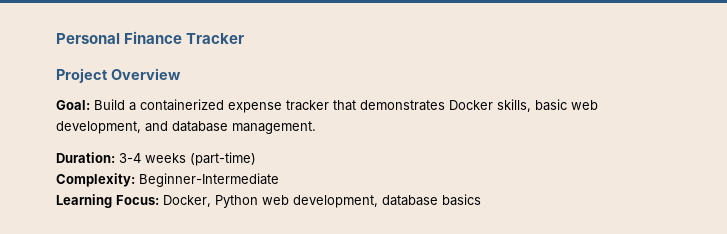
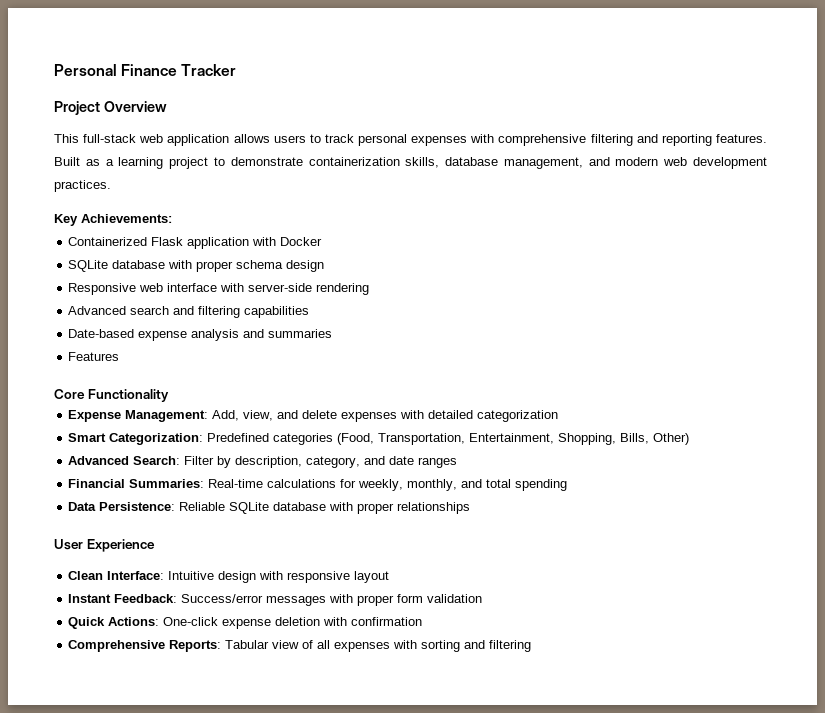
- Goal: Build a containerized expense tracker that demonstrates Docker skills, basic web development, and database management.
- Duration: 3-4 weeks (part-time)
- Complexity: Beginner-Intermediate
- Learning Focus: Docker, Python web development, database basics
+ This full-stack web application allows users to track personal expenses with comprehensive filtering and reporting features. Built as a learning project to demonstrate containerization skills, database management, and modern web development practices.
+ Key Achievements:
+ Containerized Flask application with Docker
+ SQLite database with proper schema design
+ Responsive web interface with server-side rendering
+ Advanced search and filtering capabilities
+ Date-based expense analysis and summaries
+ Features
+ Core Functionality
+ Expense Management: Add, view, and delete expenses with detailed categorization
+ Smart Categorization: Predefined categories (Food, Transportation, Entertainment, Shopping, Bills, Other)
+ Advanced Search: Filter by description, category, and date ranges
+ Financial Summaries: Real-time calculations for weekly, monthly, and total spending
+ Data Persistence: Reliable SQLite database with proper relationships
+ User Experience
+ Clean Interface: Intuitive design with responsive layout
+ Instant Feedback: Success/error messages with proper form validation
+ Quick Actions: One-click expense deletion with confirmation
+ Comprehensive Reports: Tabular view of all expenses with sorting and filtering

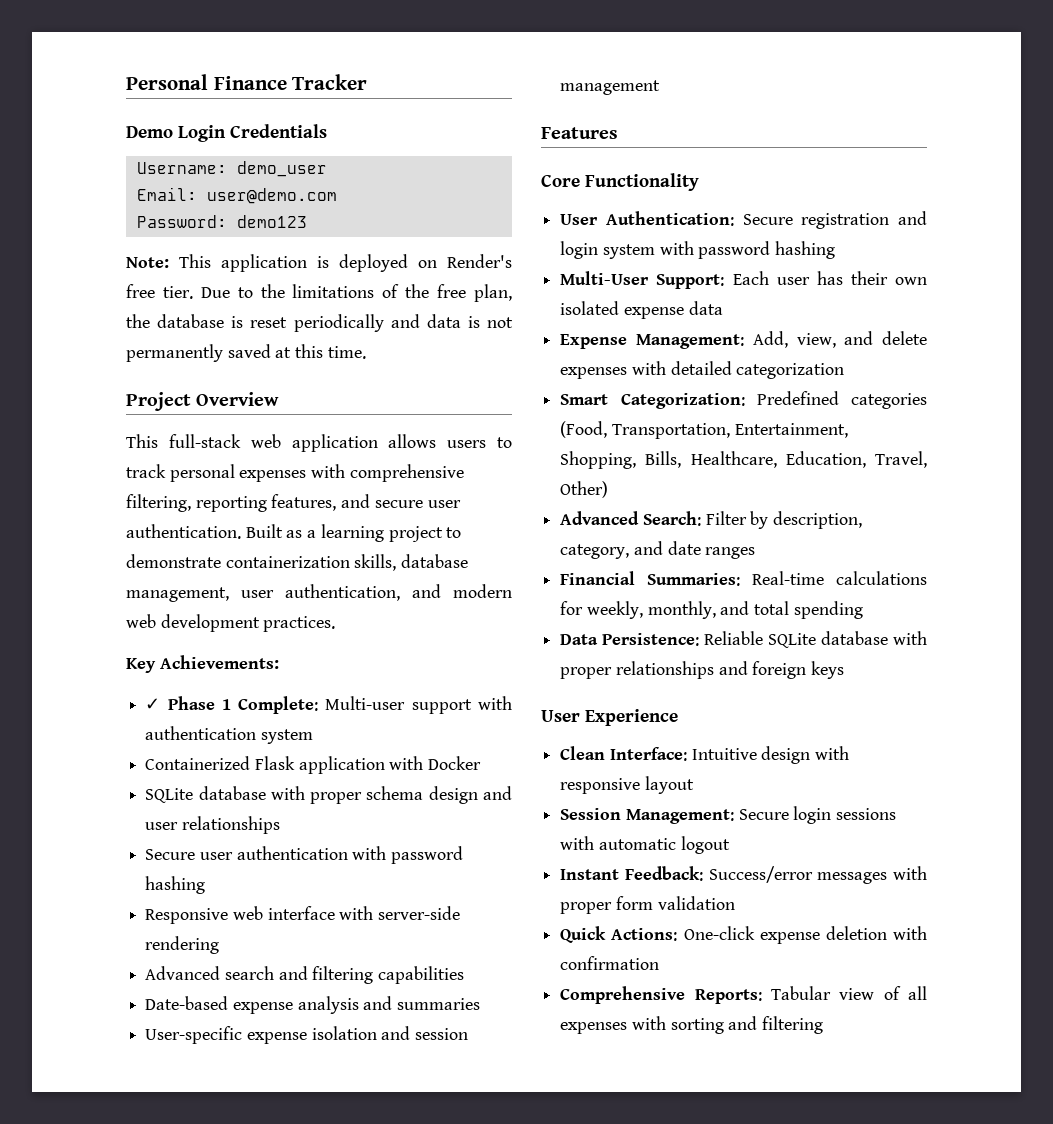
+ Demo Login Credentials
+ Username: demo_user
+ Email: user@demo.com
+ Password: demo123
+ Note: This application is deployed on Render's free tier. Due to the limitations of the free plan, the database is reset periodically and data is not permanently saved at this time.
- This full-stack web application allows users to track personal expenses with comprehensive filtering and reporting features.
+ This full-stack web application allows users to track personal expenses with comprehensive filtering, reporting features, and secure user authentication.
- Built as a learning project to demonstrate containerization skills, database management, and modern web development practices.
+ Built as a learning project to demonstrate containerization skills, database management, user authentication, and modern web development practices.
+ ✓ Phase 1 Complete: Multi-user support with authentication system
- SQLite database with proper schema design
+ SQLite database with proper schema design and user relationships
+ Secure user authentication with password hashing
+ User-specific expense isolation and session management
  Features
  Core Functionality
+ User Authentication: Secure registration and login system with password hashing
+ Multi-User Support: Each user has their own isolated expense data
- Smart Categorization: Predefined categories (Food, Transportation, Entertainment, Shopping, Bills, Other)
+ Smart Categorization: Predefined categories (Food, Transportation, Entertainment, Shopping, Bills, Healthcare, Education, Travel, Other)
- Data Persistence: Reliable SQLite database with proper relationships
+ Data Persistence: Reliable SQLite database with proper relationships and foreign keys
+ Session Management: Secure login sessions with automatic logout

